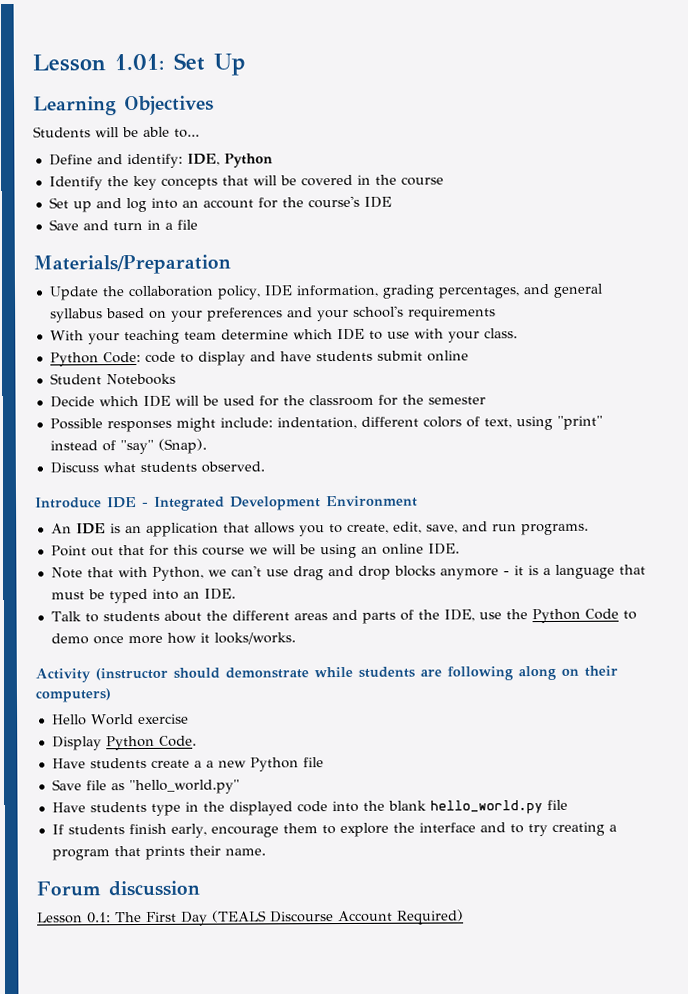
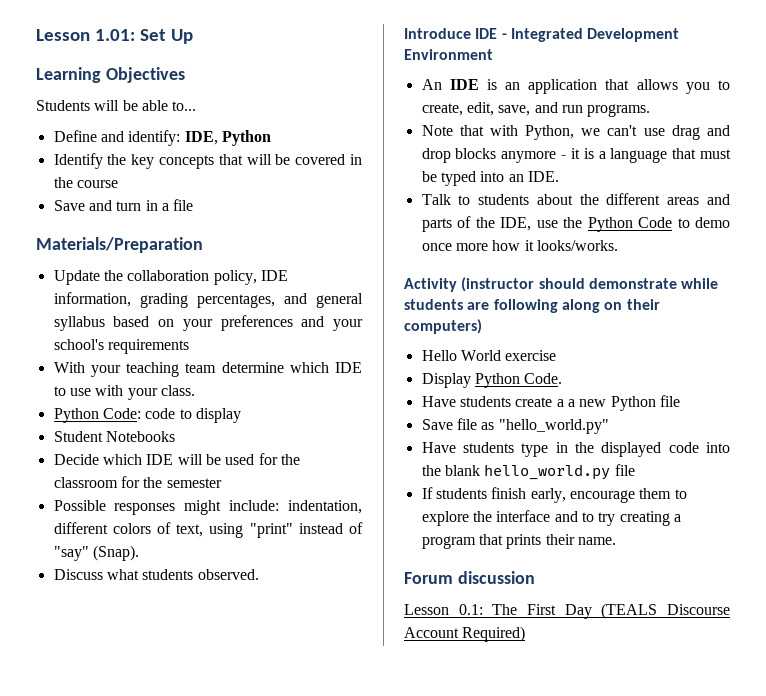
- Set up and log into an account for the course's IDE
- Python Code: code to display and have students submit online
+ Python Code: code to display
- Point out that for this course we will be using an online IDE.

